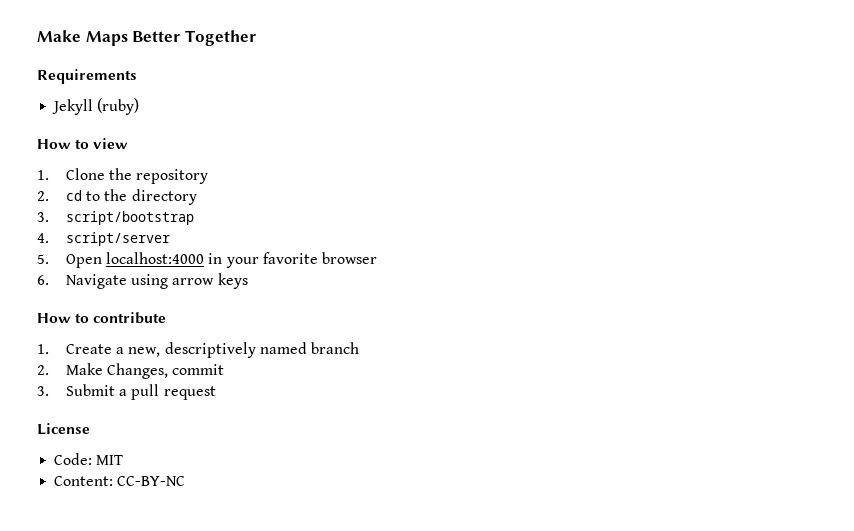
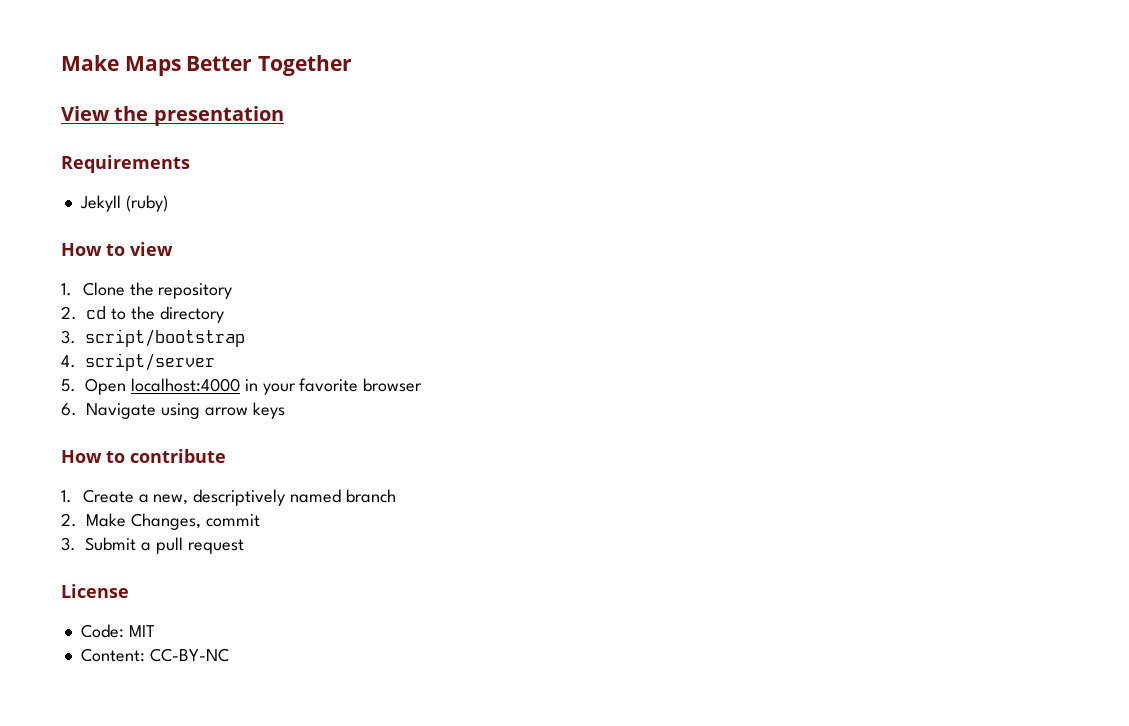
+ View the presentation

